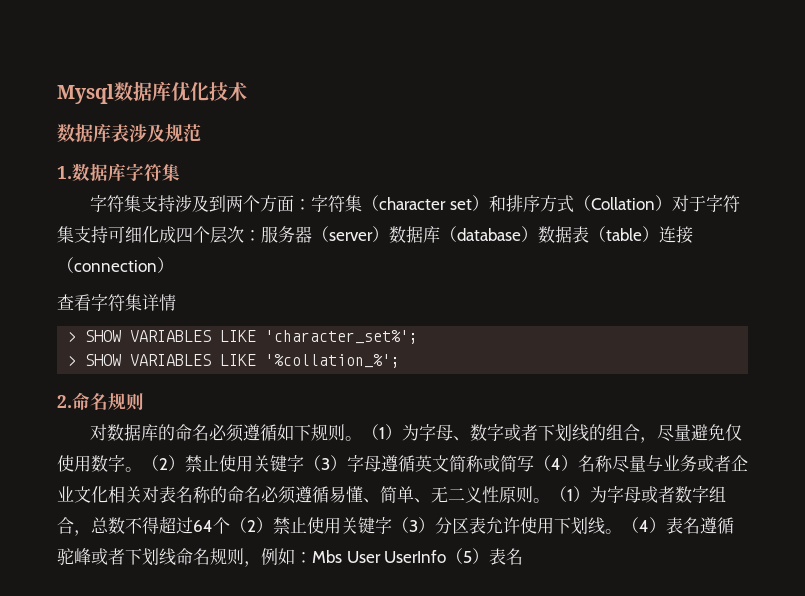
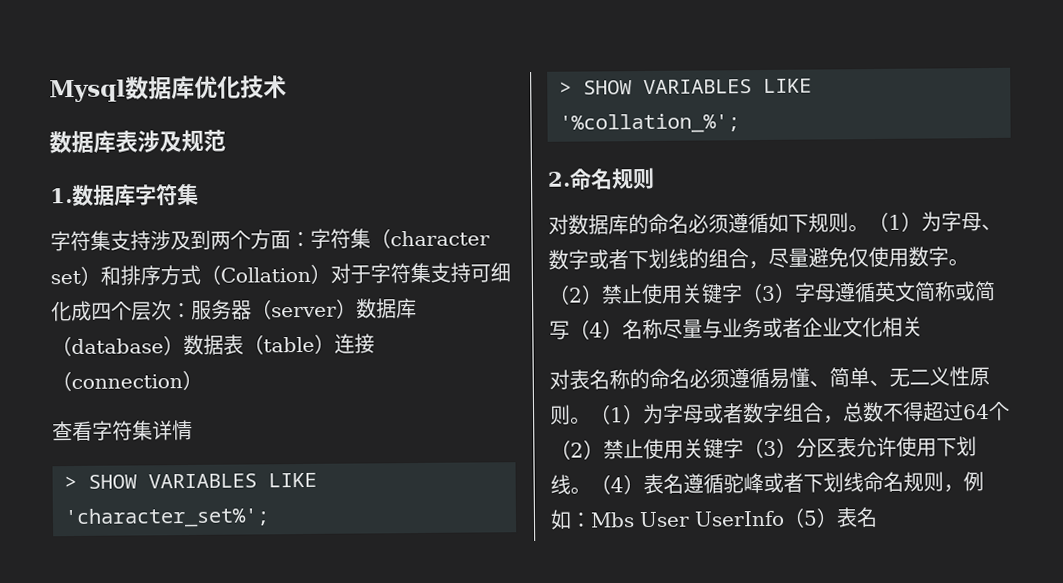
- （2）禁止使用关键字（3）字母遵循英文简称或简写（4）名称尽量与业务或者企业文化相关对表名称的命名必须遵循易懂、简单、无二义性原则。
+ （2）禁止使用关键字（3）字母遵循英文简称或简写（4）名称尽量与业务或者企业文化相关
+ 对表名称的命名必须遵循易懂、简单、无二义性原则。

